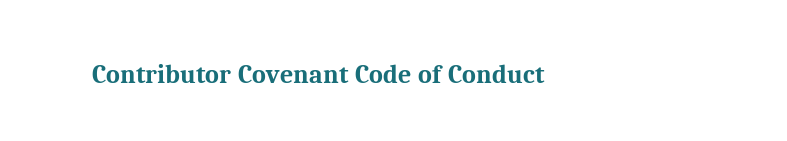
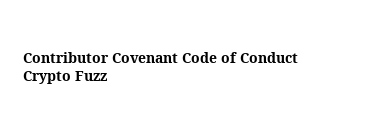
- Contributor Covenant Code of Conduct
+ Contributor Covenant Code of Conduct Crypto Fuzz

